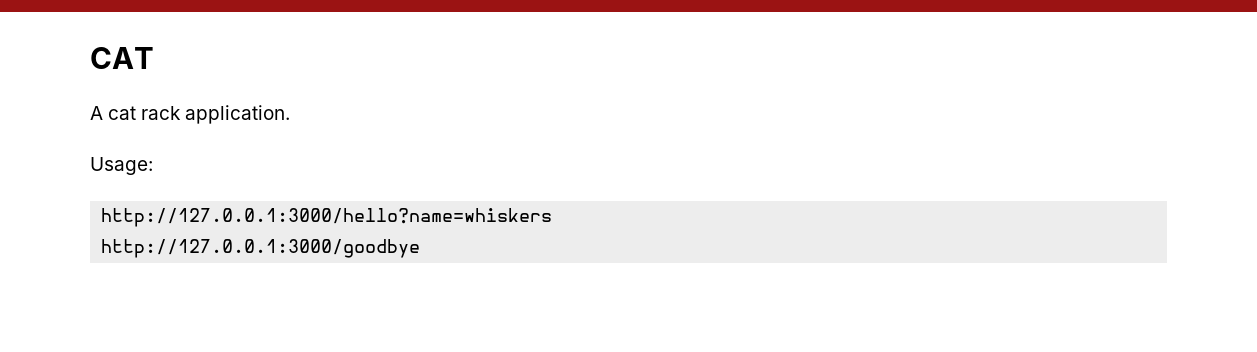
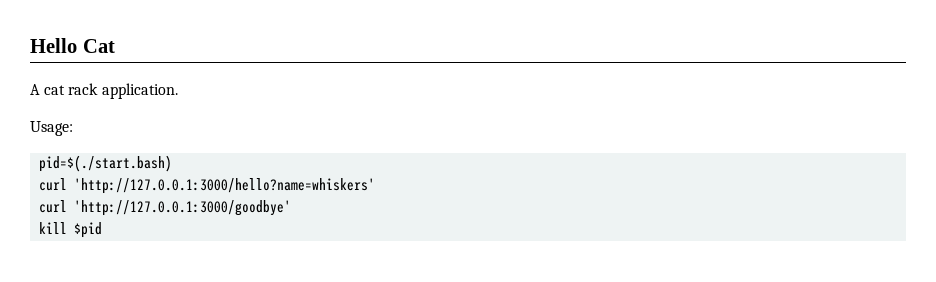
- CAT
+ Hello Cat
- http://127.0.0.1:3000/hello?name=whiskers
- http://127.0.0.1:3000/goodbye
+ pid=$(./start.bash)
+ curl 'http://127.0.0.1:3000/hello?name=whiskers'
+ curl 'http://127.0.0.1:3000/goodbye'
+ kill $pid

